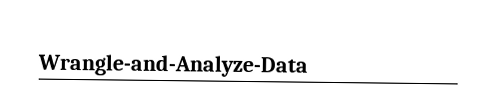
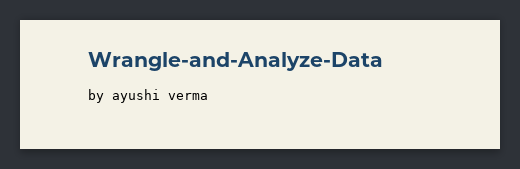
+ by ayushi verma

